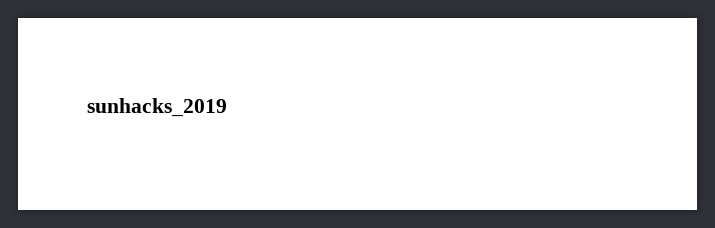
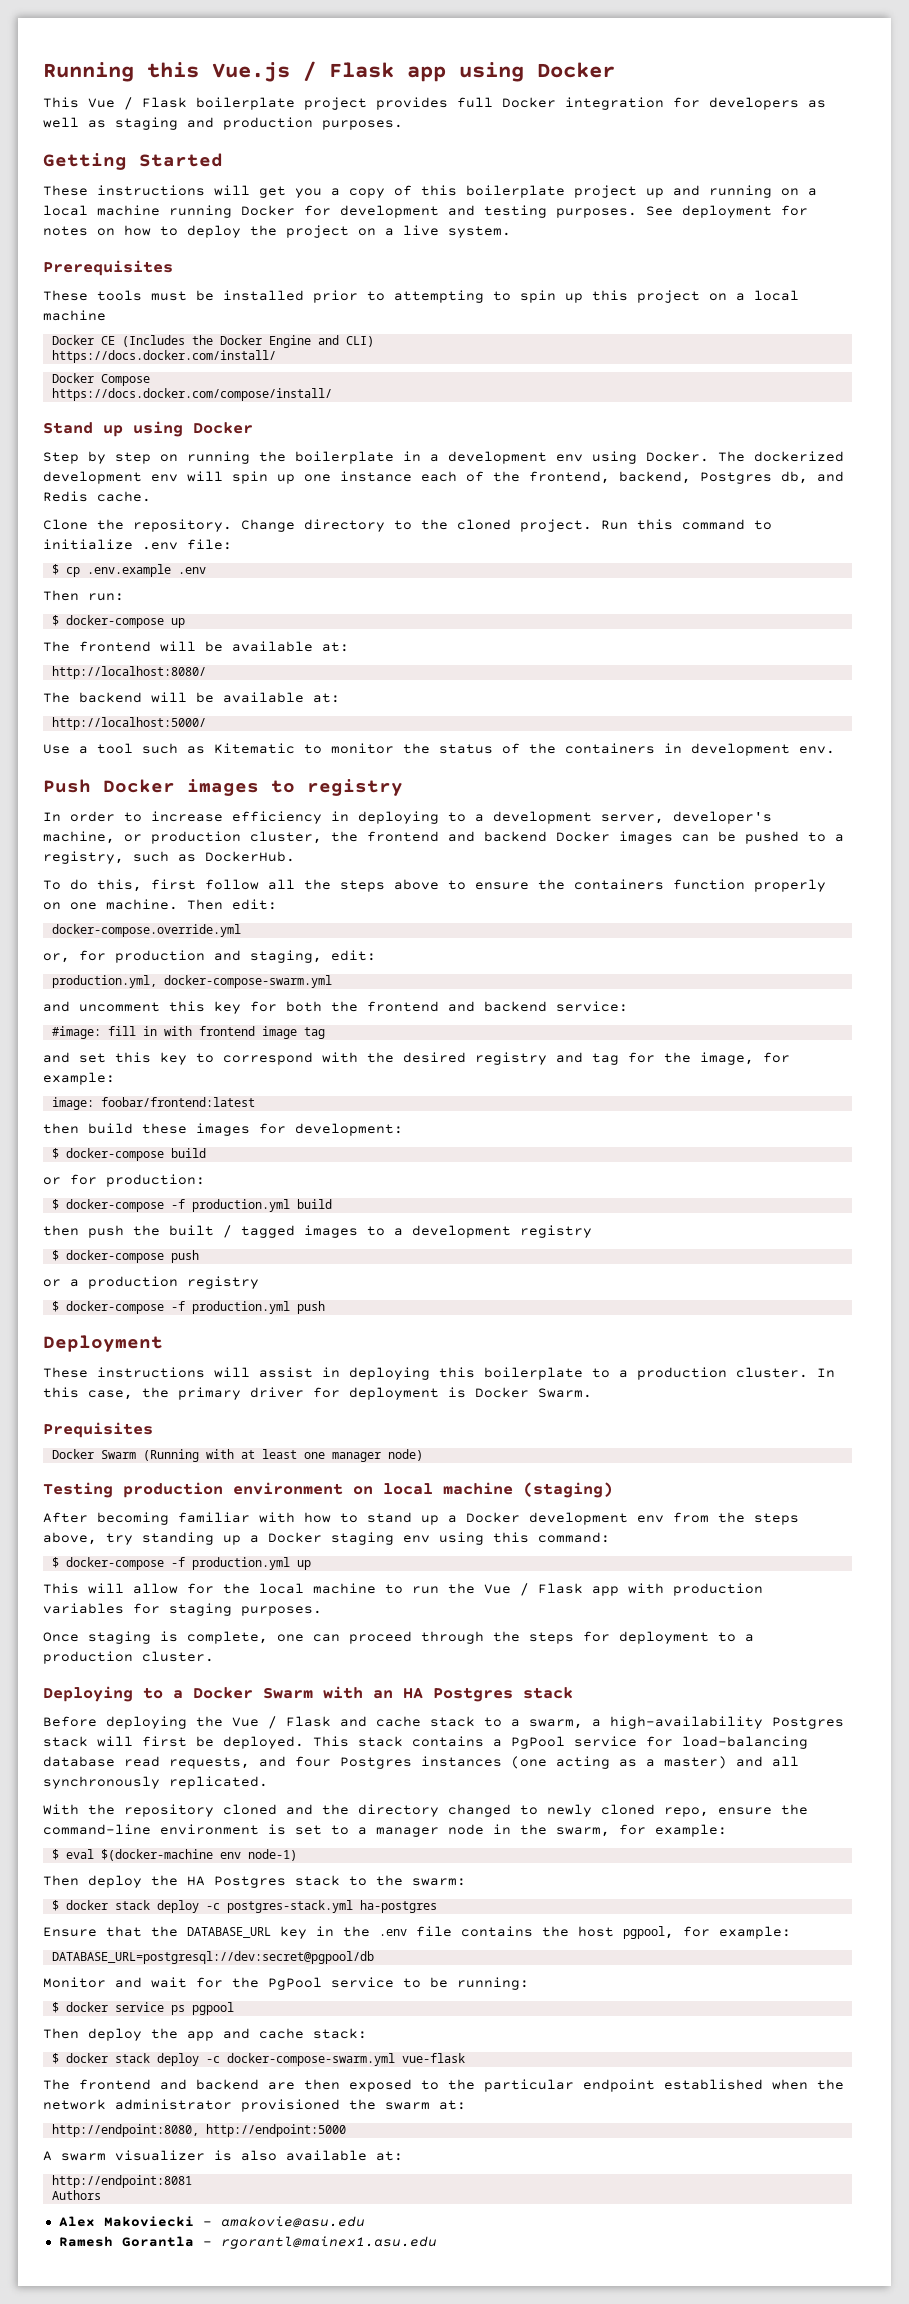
- sunhacks_2019
+ Running this Vue.js / Flask app using Docker
+ This Vue / Flask boilerplate project provides full Docker integration for developers as well as staging and production purposes.
+ Getting Started
+ These instructions will get you a copy of this boilerplate project up and running on a local machine running Docker for development and testing purposes. See deployment for notes on how to deploy the project on a live system.
+ Prerequisites
+ These tools must be installed prior to attempting to spin up this project on a local machine
+ Docker CE (Includes the Docker Engine and CLI)
+ https://docs.docker.com/install/
+ Docker Compose
+ https://docs.docker.com/compose/install/
+ Stand up using Docker
+ Step by step on running the boilerplate in a development env using Docker. The dockerized development env will spin up one instance each of the frontend, backend, Postgres db, and Redis cache.
+ Clone the repository. Change directory to the cloned project. Run this command to initialize .env file:
+ $ cp .env.example .env
+ Then run:
+ $ docker-compose up
+ The frontend will be available at:
+ http://localhost:8080/
+ The backend will be available at:
+ http://localhost:5000/
+ Use a tool such as Kitematic to monitor the status of the containers in development env.
+ Push Docker images to registry
+ In order to increase efficiency in deploying to a development server, developer's machine, or production cluster, the frontend and backend Docker images can be pushed to a registry, such as DockerHub.
+ To do this, first follow all the steps above to ensure the containers function properly on one machine. Then edit:
+ docker-compose.override.yml
+ or, for production and staging, edit:
+ production.yml, docker-compose-swarm.yml
+ and uncomment this key for both the frontend and backend service:
+ #image: fill in with frontend image tag
+ and set this key to correspond with the desired registry and tag for the image, for example:
+ image: foobar/frontend:latest
+ then build these images for development:
+ $ docker-compose build
+ or for production:
+ $ docker-compose -f production.yml build
+ then push the built / tagged images to a development registry
+ $ docker-compose push
+ or a production registry
+ $ docker-compose -f production.yml push
+ Deployment
+ These instructions will assist in deploying this boilerplate to a production cluster. In this case, the primary driver for deployment is Docker Swarm.
+ Prequisites
+ Docker Swarm (Running with at least one manager node)
+ Testing production environment on local machine (staging)
+ After becoming familiar with how to stand up a Docker development env from the steps above, try standing up a Docker staging env using this command:
+ $ docker-compose -f production.yml up
+ This will allow for the local machine to run the Vue / Flask app with production variables for staging purposes.
+ Once staging is complete, one can proceed through the steps for deployment to a production cluster.
+ Deploying to a Docker Swarm with an HA Postgres stack
+ Before deploying the Vue / Flask and cache stack to a swarm, a high-availability Postgres stack will first be deployed. This stack contains a PgPool service for load-balancing database read requests, and four Postgres instances (one acting as a master) and all synchronously replicated.
+ With the repository cloned and the directory changed to newly cloned repo, ensure the command-line environment is set to a manager node in the swarm, for example:
+ $ eval $(docker-machine env node-1)
+ Then deploy the HA Postgres stack to the swarm:
+ $ docker stack deploy -c postgres-stack.yml ha-postgres
+ Ensure that the DATABASE_URL key in the .env file contains the host pgpool, for example:
+ DATABASE_URL=postgresql://dev:secret@pgpool/db
+ Monitor and wait for the PgPool service to be running:
+ $ docker service ps pgpool
+ Then deploy the app and cache stack:
+ $ docker stack deploy -c docker-compose-swarm.yml vue-flask
+ The frontend and backend are then exposed to the particular endpoint established when the network administrator provisioned the swarm at:
+ http://endpoint:8080, http://endpoint:5000
+ A swarm visualizer is also available at:
+ http://endpoint:8081
+ Authors
+ Alex Makoviecki - amakovie@asu.edu
+ Ramesh Gorantla - rgorantl@mainex1.asu.edu

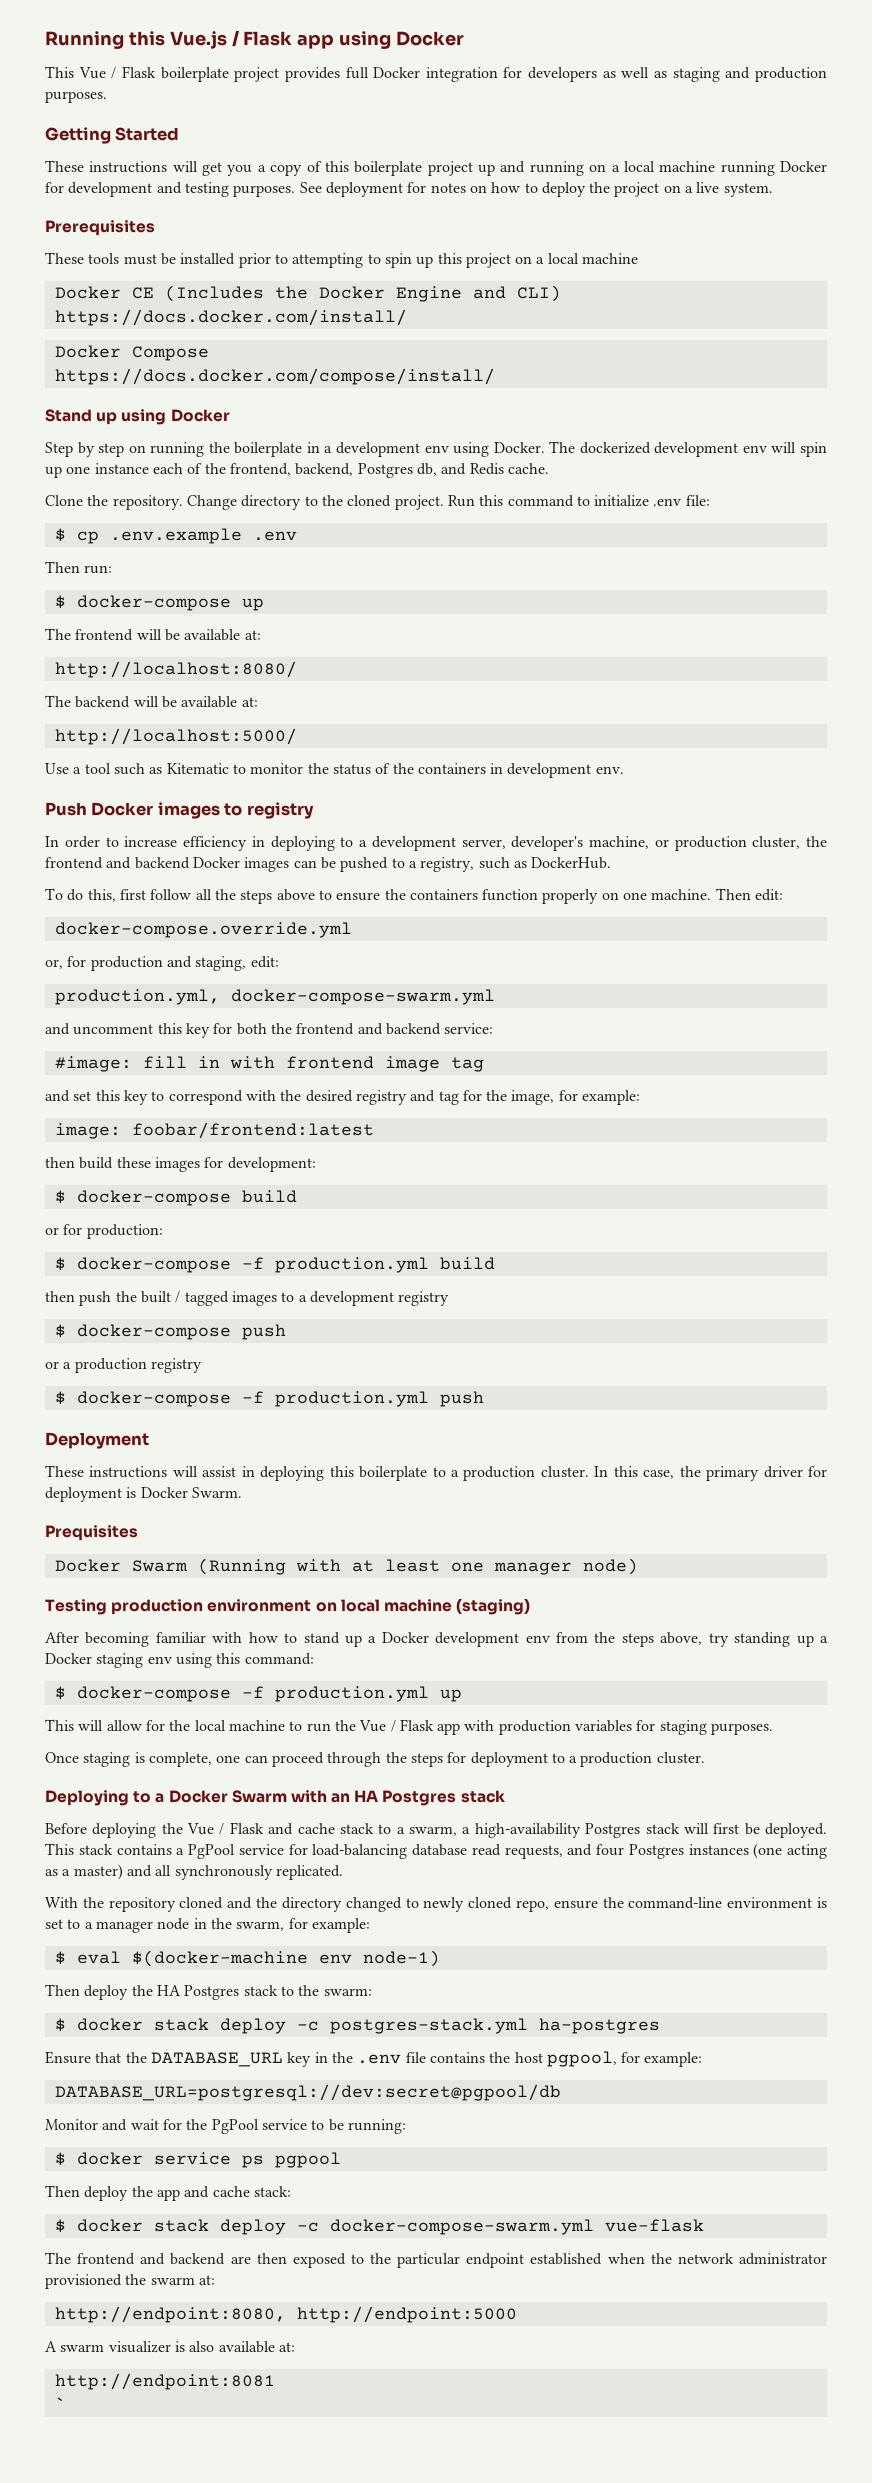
- Authors
- Alex Makoviecki - amakovie@asu.edu
- Ramesh Gorantla - rgorantl@mainex1.asu.edu
+ `

